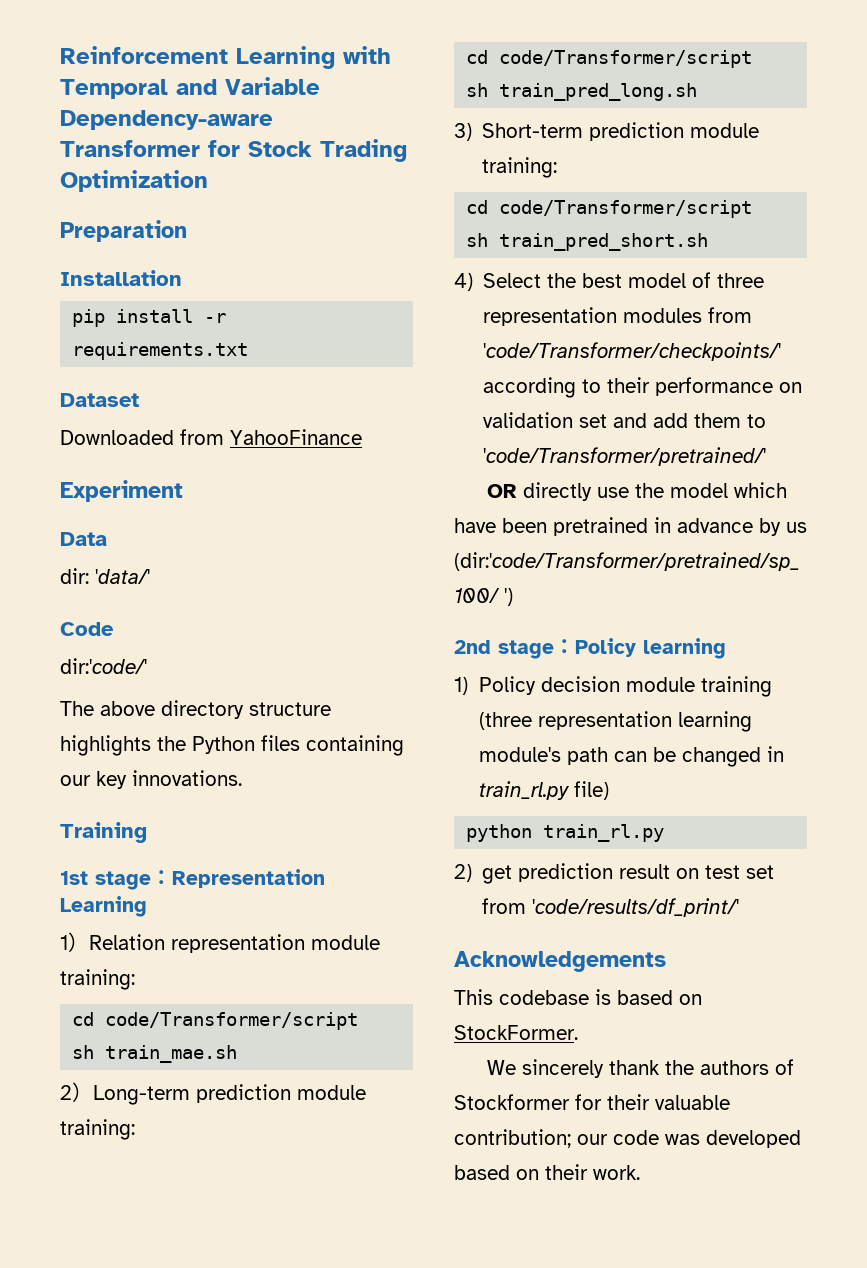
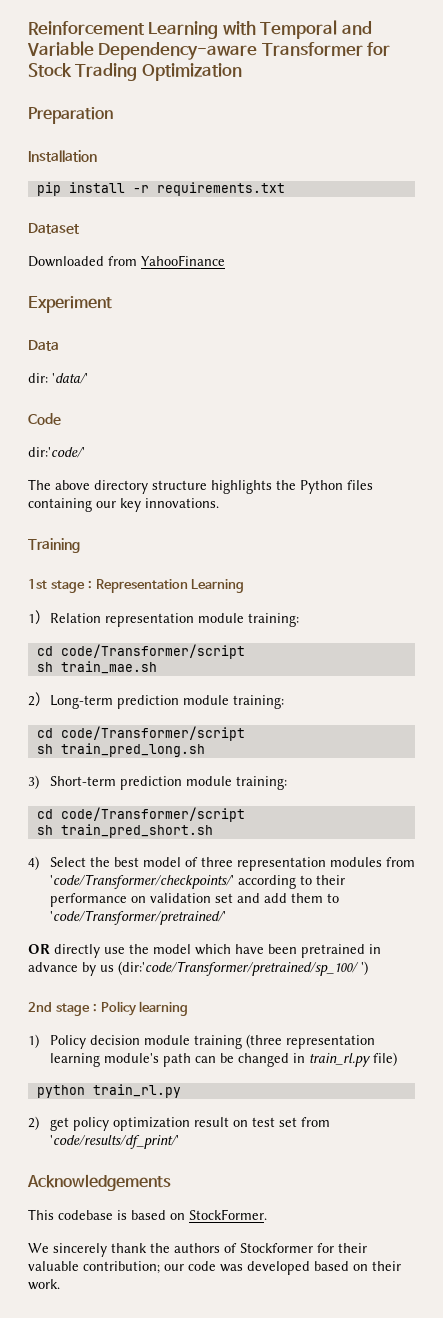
- 2) get prediction result on test set from 'code/results/df_print/'
+ 2) get policy optimization result on test set from 'code/results/df_print/'

